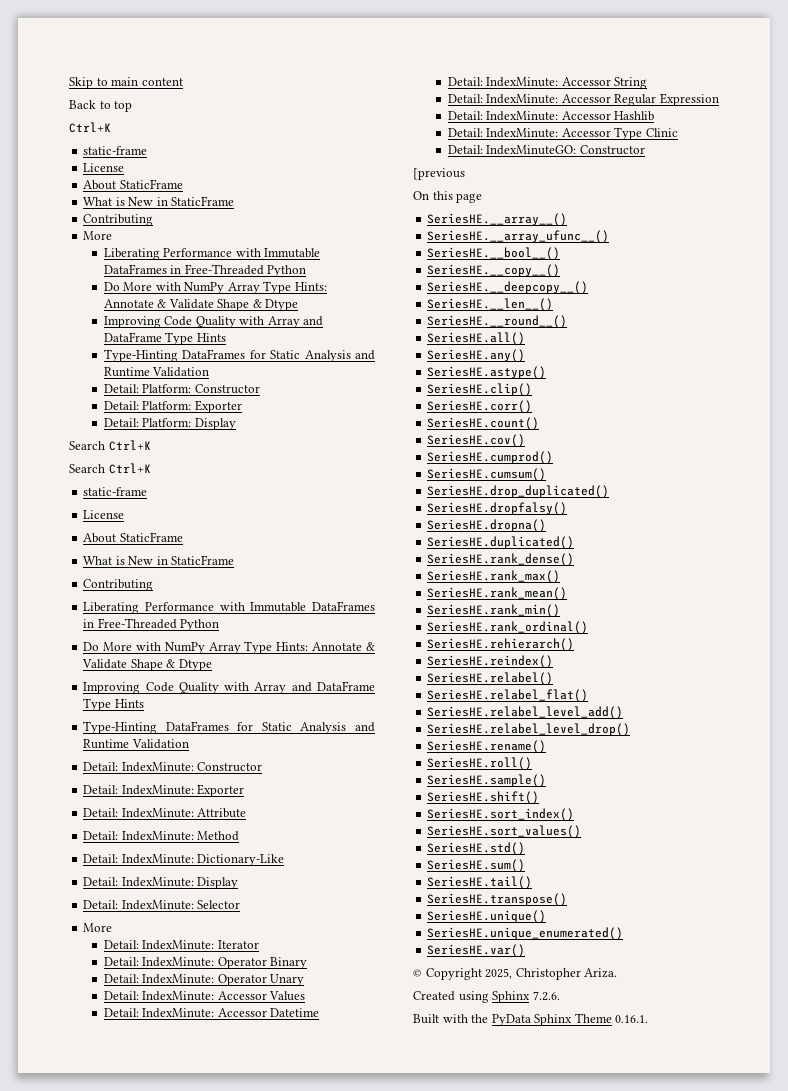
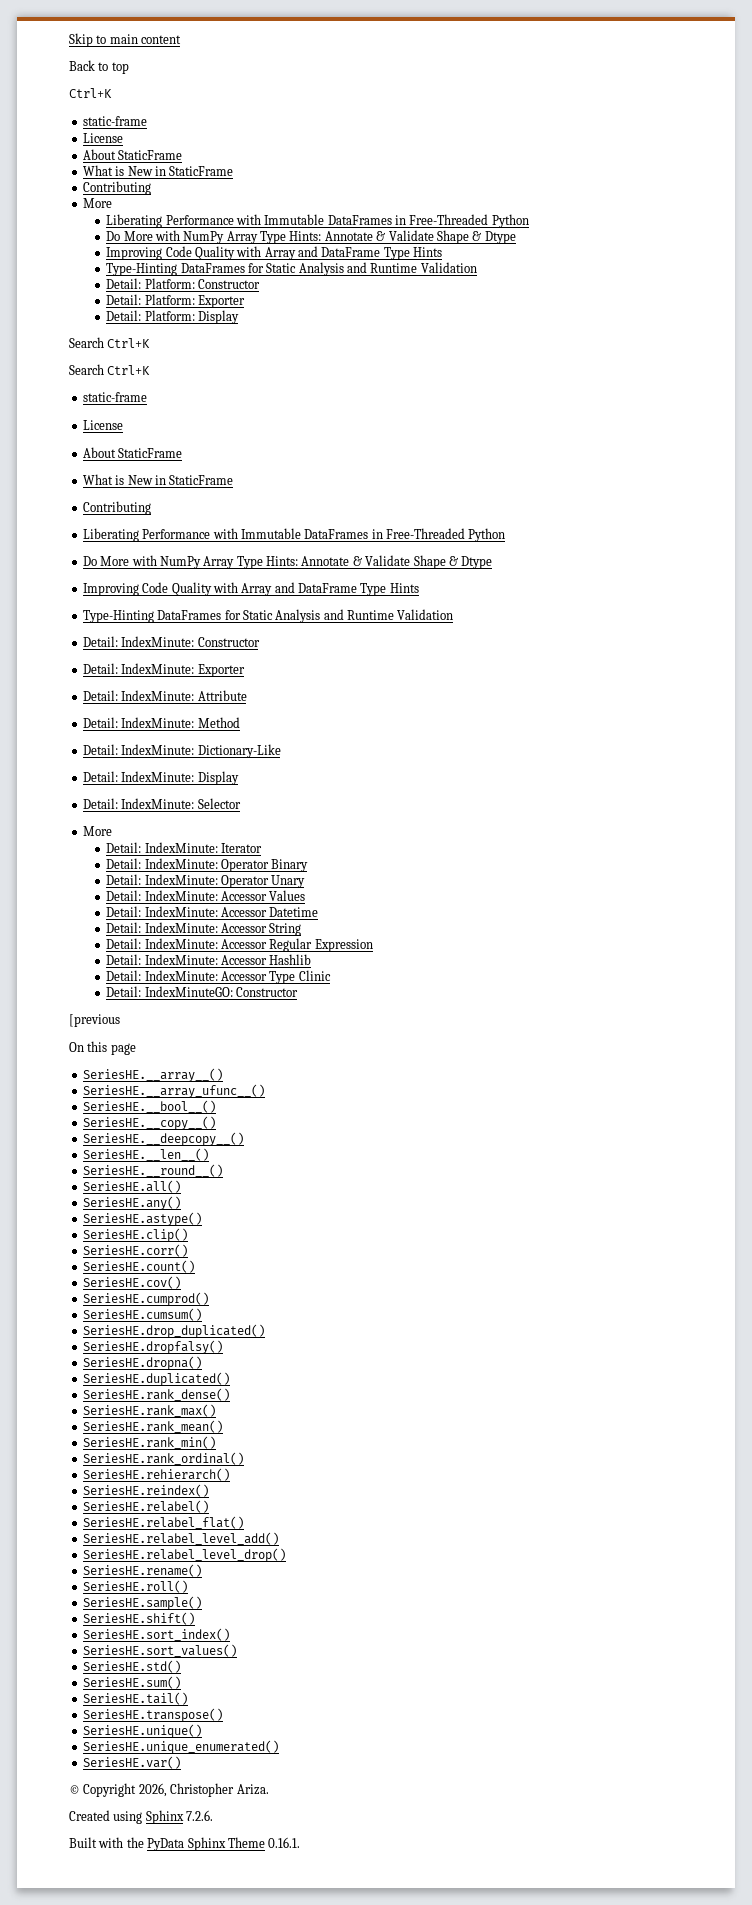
- © Copyright 2025, Christopher Ariza.
+ © Copyright 2026, Christopher Ariza.

